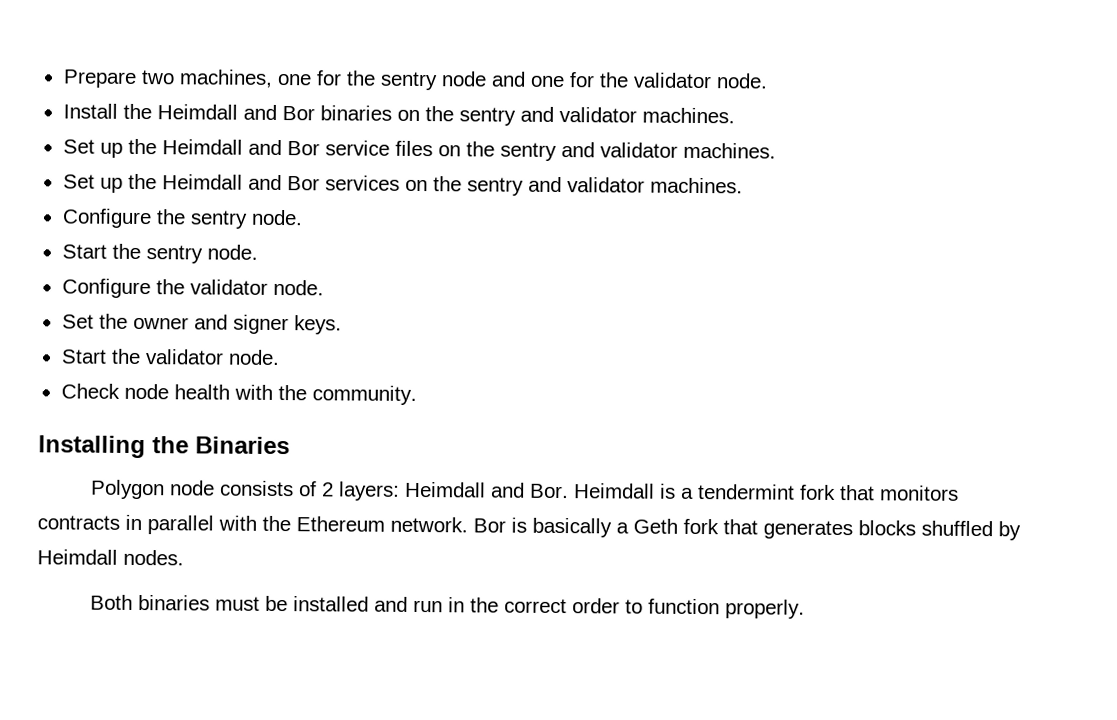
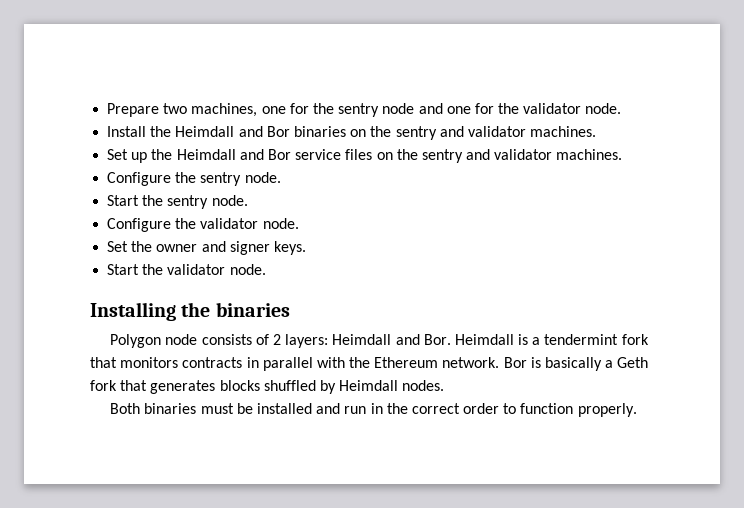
- Set up the Heimdall and Bor services on the sentry and validator machines.
- Check node health with the community.
- Installing the Binaries
+ Installing the binaries

